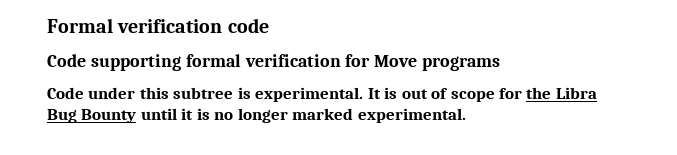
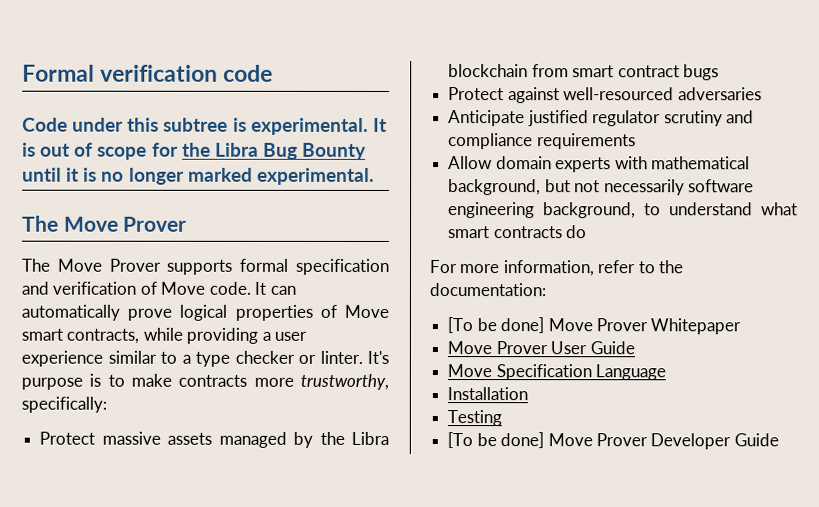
- Code supporting formal verification for Move programs
  It is out of scope for the Libra Bug Bounty until it is no longer marked experimental.
+ The Move Prover
+ The Move Prover supports formal specification and verification of Move code. It can automatically prove logical properties of Move smart contracts, while providing a user experience similar to a type checker or linter. It's purpose is to make contracts more trustworthy, specifically:
+ Protect massive assets managed by the Libra blockchain from smart contract bugs
+ Protect against well-resourced adversaries
+ Anticipate justified regulator scrutiny and compliance requirements
+ Allow domain experts with mathematical background, but not necessarily software engineering background, to understand what smart contracts do
+ For more information, refer to the documentation:
+ [To be done] Move Prover Whitepaper
+ Move Prover User Guide
+ Move Specification Language
+ Installation
+ Testing
+ [To be done] Move Prover Developer Guide

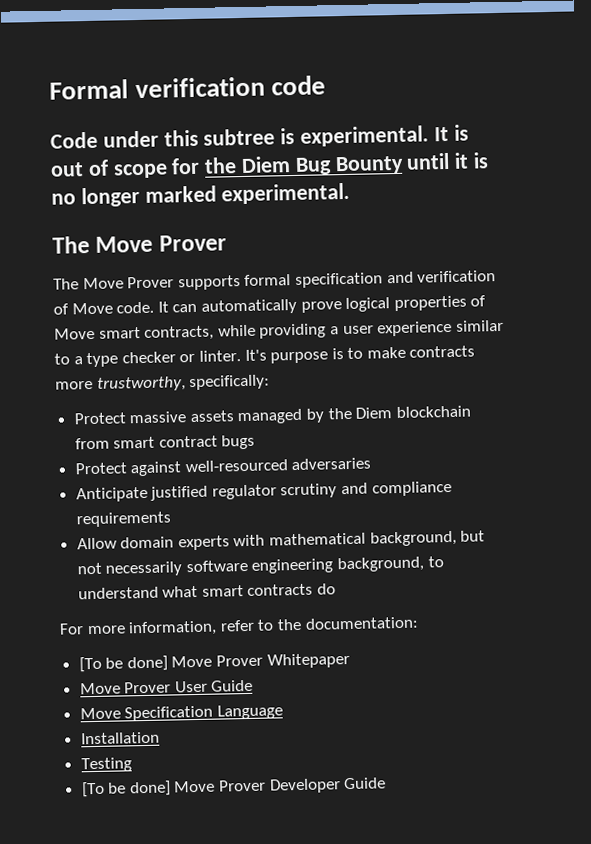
- It is out of scope for the Libra Bug Bounty until it is no longer marked experimental.
+ It is out of scope for the Diem Bug Bounty until it is no longer marked experimental.
- Protect massive assets managed by the Libra blockchain from smart contract bugs
+ Protect massive assets managed by the Diem blockchain from smart contract bugs

